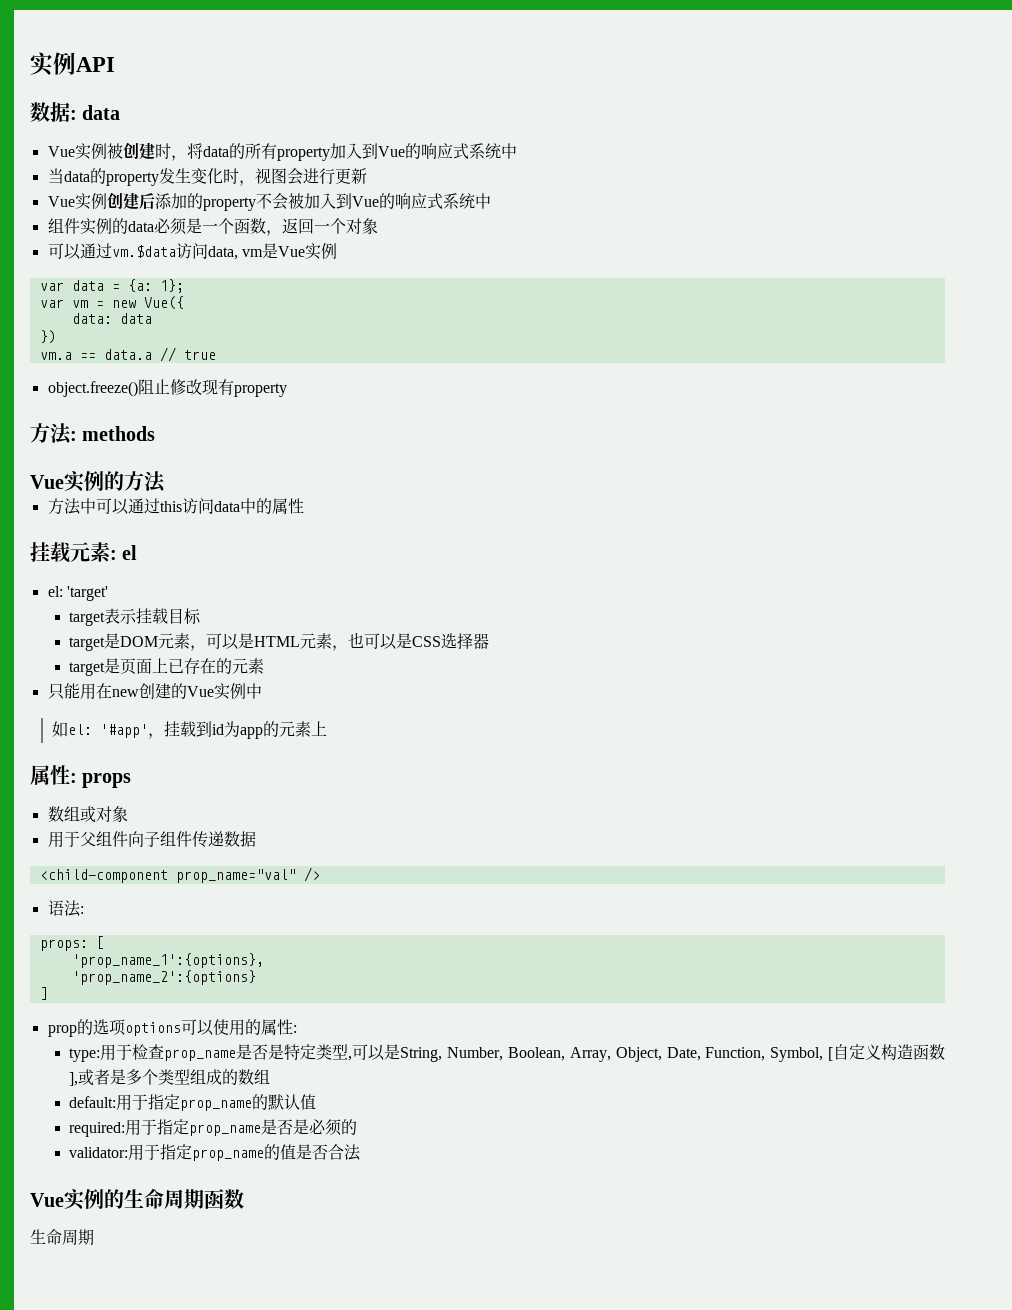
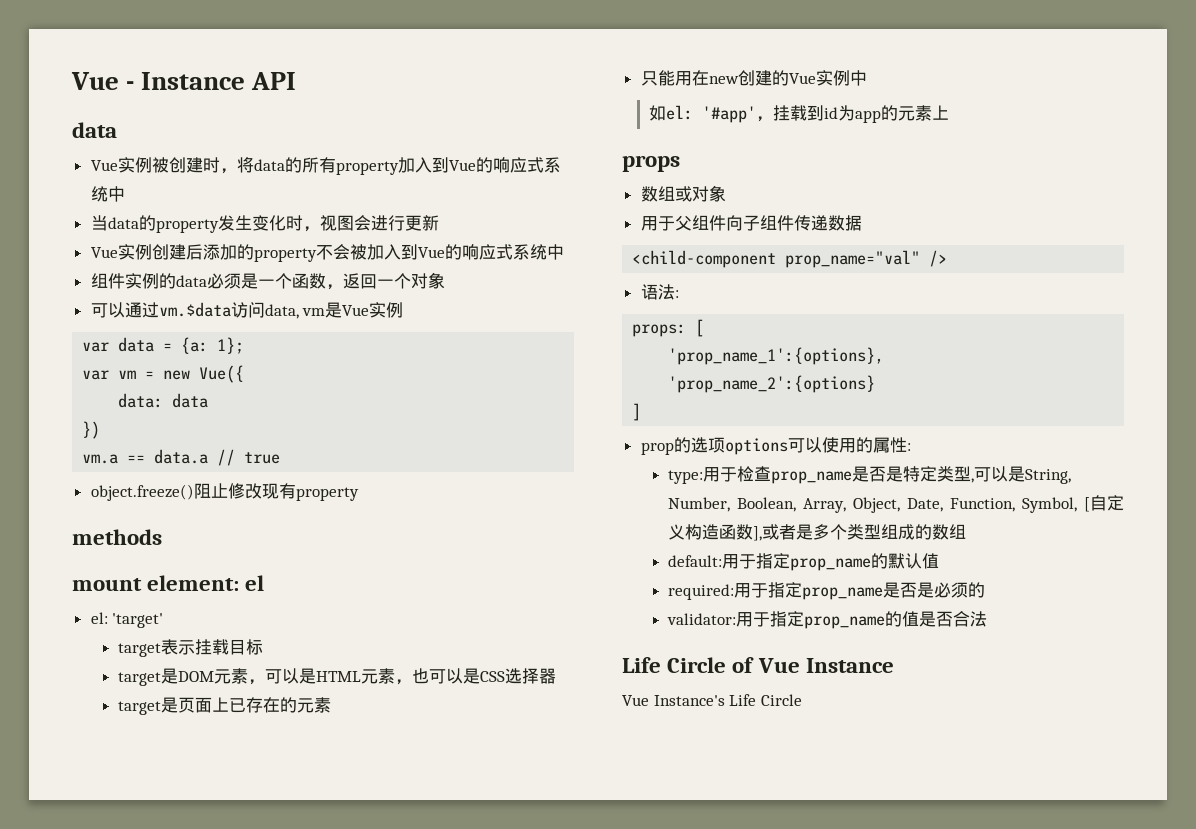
- 实例API
- 数据: data
+ Vue - Instance API
+ data
- 方法: methods
+ methods
- Vue实例的方法
- 方法中可以通过this访问data中的属性
- 挂载元素: el
+ mount element: el
- 属性: props
+ props
- Vue实例的生命周期函数
- 生命周期
+ Life Circle of Vue Instance
+ Vue Instance's Life Circle

